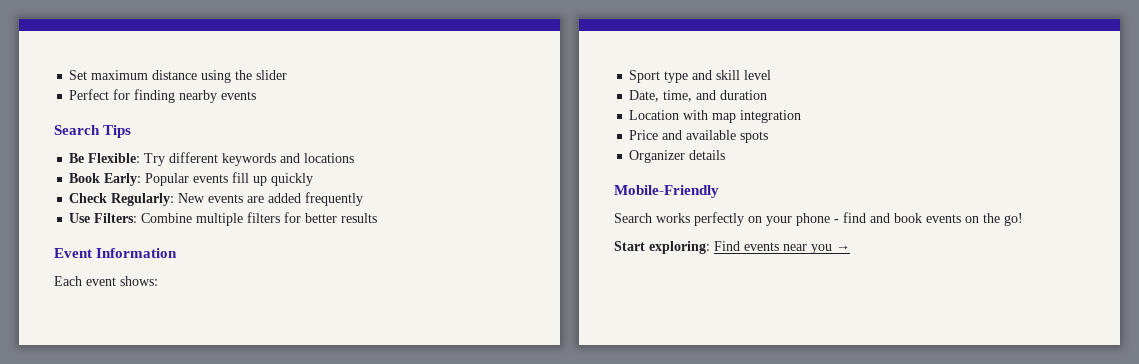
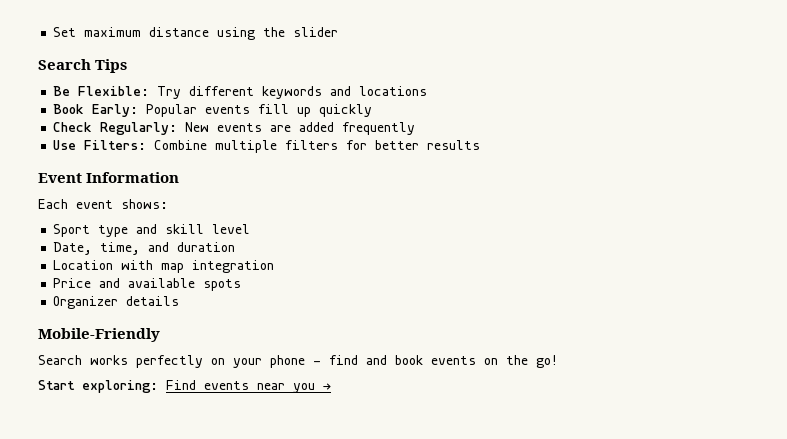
- Perfect for finding nearby events

